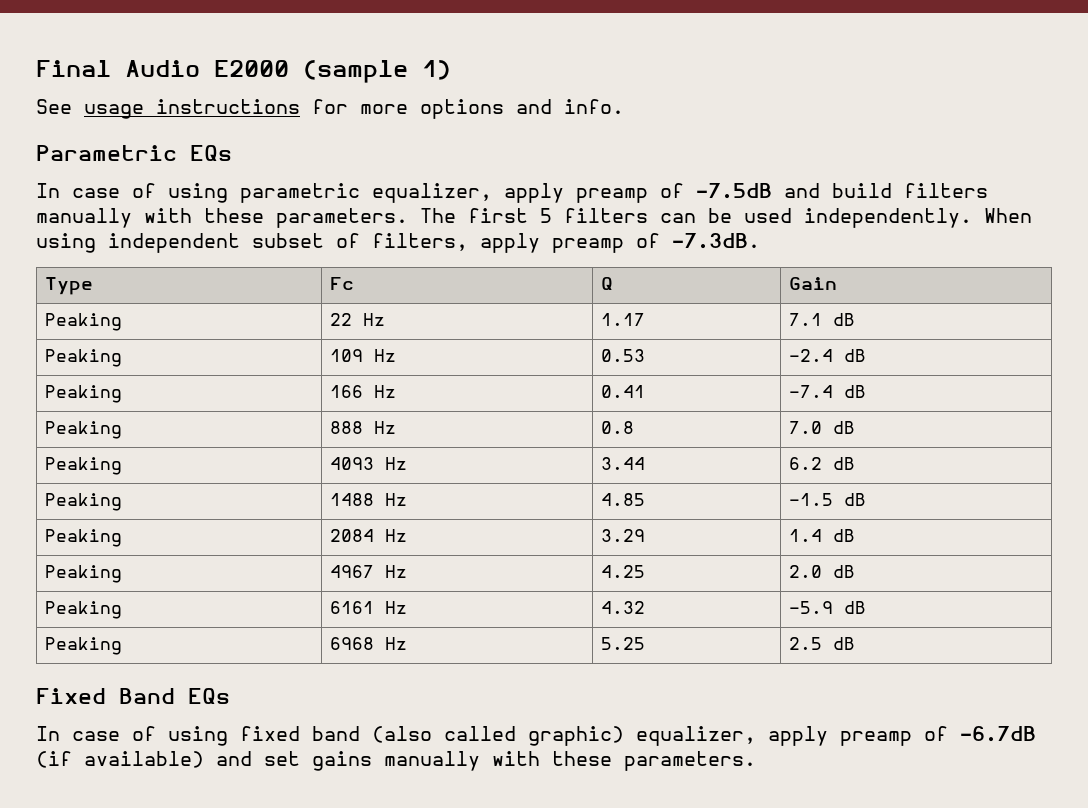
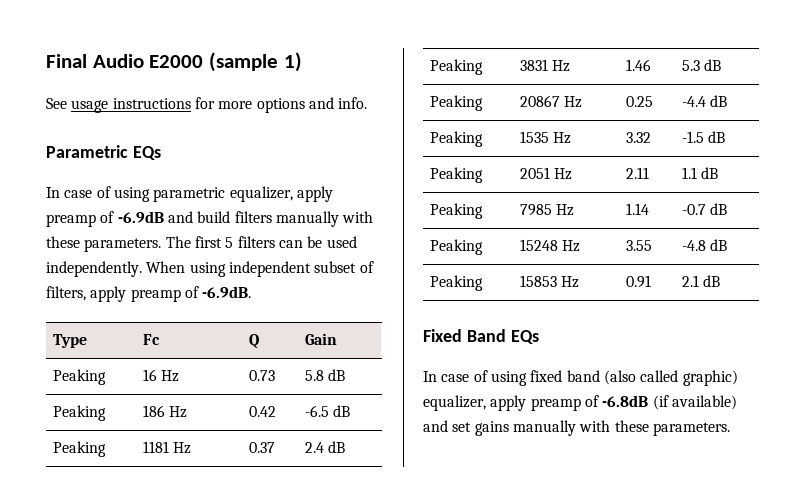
- In case of using parametric equalizer, apply preamp of -7.5dB and build filters manually with these parameters.
+ In case of using parametric equalizer, apply preamp of -6.9dB and build filters manually with these parameters.
- When using independent subset of filters, apply preamp of -7.3dB.
+ When using independent subset of filters, apply preamp of -6.9dB.
- Peaking | 22 Hz | 1.17 | 7.1 dB
- Peaking | 109 Hz | 0.53 | -2.4 dB
- Peaking | 166 Hz | 0.41 | -7.4 dB
- Peaking | 888 Hz | 0.8 | 7.0 dB
- Peaking | 4093 Hz | 3.44 | 6.2 dB
- Peaking | 1488 Hz | 4.85 | -1.5 dB
+ Peaking | 16 Hz | 0.73 | 5.8 dB
+ Peaking | 186 Hz | 0.42 | -6.5 dB
+ Peaking | 1181 Hz | 0.37 | 2.4 dB
+ Peaking | 3831 Hz | 1.46 | 5.3 dB
+ Peaking | 20867 Hz | 0.25 | -4.4 dB
+ Peaking | 1535 Hz | 3.32 | -1.5 dB
- Peaking | 2084 Hz | 3.29 | 1.4 dB
- Peaking | 4967 Hz | 4.25 | 2.0 dB
- Peaking | 6161 Hz | 4.32 | -5.9 dB
- Peaking | 6968 Hz | 5.25 | 2.5 dB
+ Peaking | 2051 Hz | 2.11 | 1.1 dB
+ Peaking | 7985 Hz | 1.14 | -0.7 dB
+ Peaking | 15248 Hz | 3.55 | -4.8 dB
+ Peaking | 15853 Hz | 0.91 | 2.1 dB
- In case of using fixed band (also called graphic) equalizer, apply preamp of -6.7dB (if available) and set gains manually with these parameters.
+ In case of using fixed band (also called graphic) equalizer, apply preamp of -6.8dB (if available) and set gains manually with these parameters.

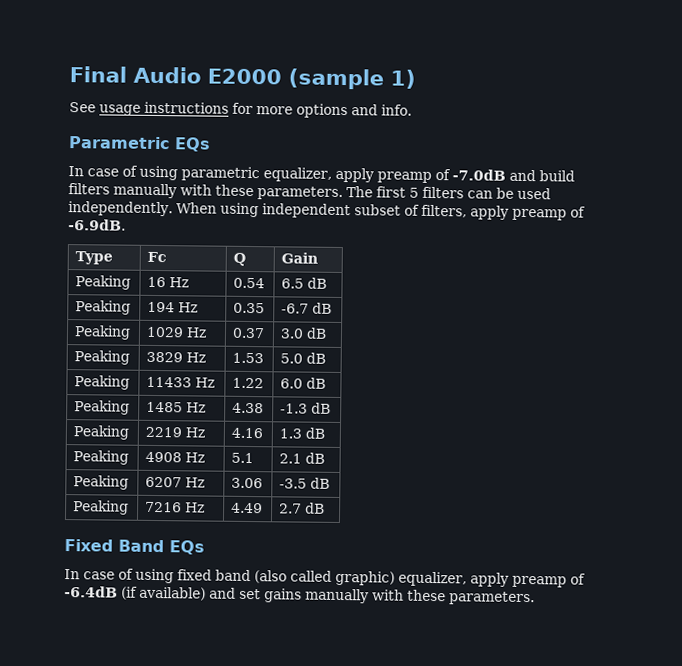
- In case of using parametric equalizer, apply preamp of -6.9dB and build filters manually with these parameters.
+ In case of using parametric equalizer, apply preamp of -7.0dB and build filters manually with these parameters.
- Peaking | 16 Hz | 0.73 | 5.8 dB
- Peaking | 186 Hz | 0.42 | -6.5 dB
- Peaking | 1181 Hz | 0.37 | 2.4 dB
- Peaking | 3831 Hz | 1.46 | 5.3 dB
- Peaking | 20867 Hz | 0.25 | -4.4 dB
- Peaking | 1535 Hz | 3.32 | -1.5 dB
- Peaking | 2051 Hz | 2.11 | 1.1 dB
- Peaking | 7985 Hz | 1.14 | -0.7 dB
- Peaking | 15248 Hz | 3.55 | -4.8 dB
- Peaking | 15853 Hz | 0.91 | 2.1 dB
+ Peaking | 16 Hz | 0.54 | 6.5 dB
+ Peaking | 194 Hz | 0.35 | -6.7 dB
+ Peaking | 1029 Hz | 0.37 | 3.0 dB
+ Peaking | 3829 Hz | 1.53 | 5.0 dB
+ Peaking | 11433 Hz | 1.22 | 6.0 dB
+ Peaking | 1485 Hz | 4.38 | -1.3 dB
+ Peaking | 2219 Hz | 4.16 | 1.3 dB
+ Peaking | 4908 Hz | 5.1 | 2.1 dB
+ Peaking | 6207 Hz | 3.06 | -3.5 dB
+ Peaking | 7216 Hz | 4.49 | 2.7 dB
- In case of using fixed band (also called graphic) equalizer, apply preamp of -6.8dB (if available) and set gains manually with these parameters.
+ In case of using fixed band (also called graphic) equalizer, apply preamp of -6.4dB (if available) and set gains manually with these parameters.

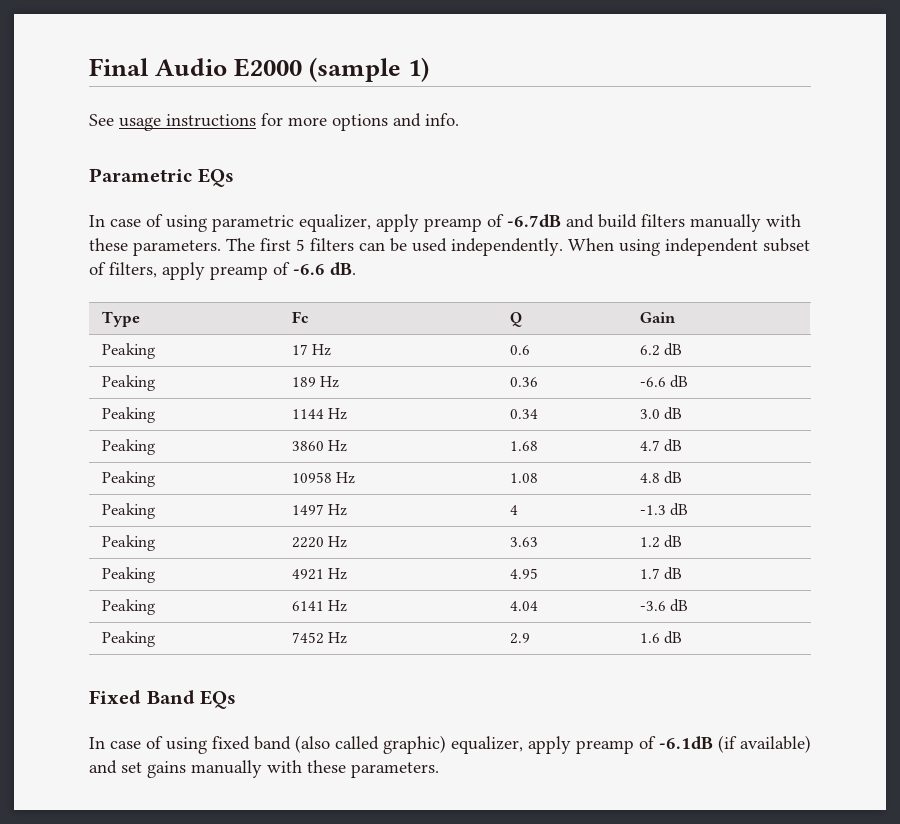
- In case of using parametric equalizer, apply preamp of -7.0dB and build filters manually with these parameters.
+ In case of using parametric equalizer, apply preamp of -6.7dB and build filters manually with these parameters.
- When using independent subset of filters, apply preamp of -6.9dB.
+ When using independent subset of filters, apply preamp of -6.6 dB.
- Peaking | 16 Hz | 0.54 | 6.5 dB
- Peaking | 194 Hz | 0.35 | -6.7 dB
- Peaking | 1029 Hz | 0.37 | 3.0 dB
+ Peaking | 17 Hz | 0.6 | 6.2 dB
+ Peaking | 189 Hz | 0.36 | -6.6 dB
+ Peaking | 1144 Hz | 0.34 | 3.0 dB
- Peaking | 3829 Hz | 1.53 | 5.0 dB
- Peaking | 11433 Hz | 1.22 | 6.0 dB
- Peaking | 1485 Hz | 4.38 | -1.3 dB
+ Peaking | 3860 Hz | 1.68 | 4.7 dB
+ Peaking | 10958 Hz | 1.08 | 4.8 dB
+ Peaking | 1497 Hz | 4 | -1.3 dB
- Peaking | 2219 Hz | 4.16 | 1.3 dB
- Peaking | 4908 Hz | 5.1 | 2.1 dB
- Peaking | 6207 Hz | 3.06 | -3.5 dB
- Peaking | 7216 Hz | 4.49 | 2.7 dB
+ Peaking | 2220 Hz | 3.63 | 1.2 dB
+ Peaking | 4921 Hz | 4.95 | 1.7 dB
+ Peaking | 6141 Hz | 4.04 | -3.6 dB
+ Peaking | 7452 Hz | 2.9 | 1.6 dB
- In case of using fixed band (also called graphic) equalizer, apply preamp of -6.4dB (if available) and set gains manually with these parameters.
+ In case of using fixed band (also called graphic) equalizer, apply preamp of -6.1dB (if available) and set gains manually with these parameters.

